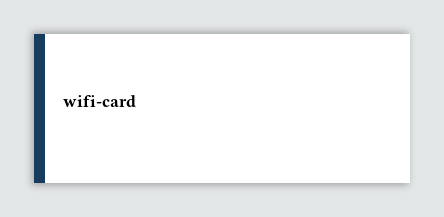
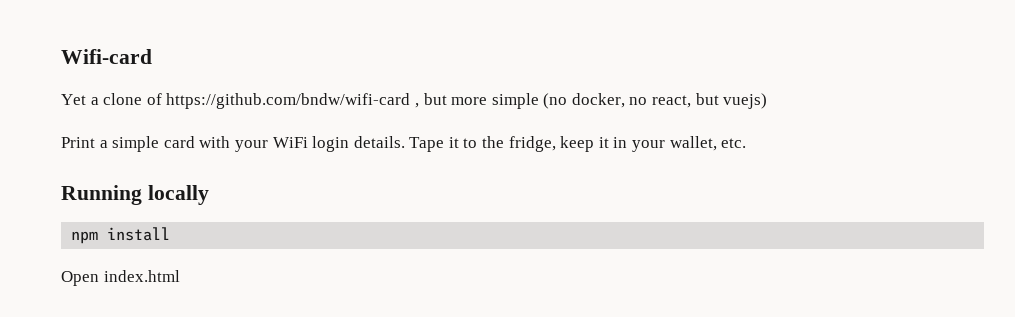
- wifi-card
+ Wifi-card
+ Yet a clone of https://github.com/bndw/wifi-card , but more simple (no docker, no react, but vuejs)
+ Print a simple card with your WiFi login details. Tape it to the fridge, keep it in your wallet, etc.
+ Running locally
+ npm install
+ Open index.html

